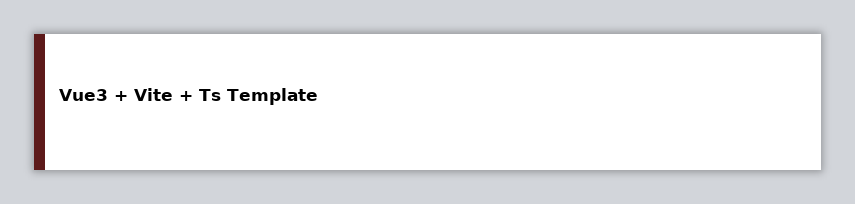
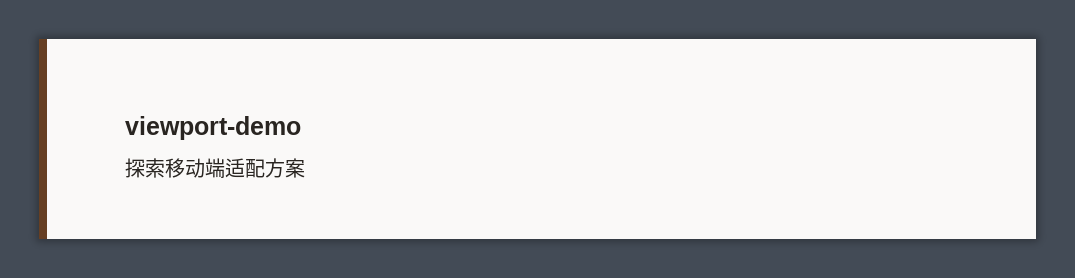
- Vue3 + Vite + Ts Template
+ viewport-demo
+ 探索移动端适配方案

